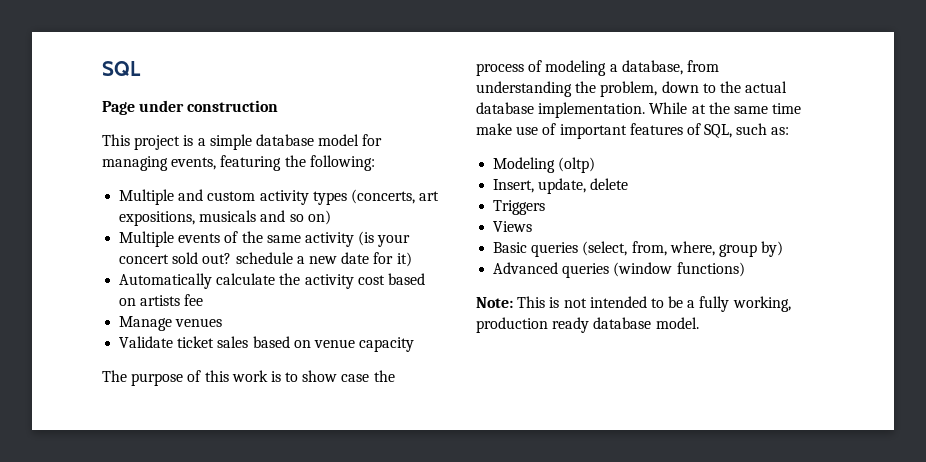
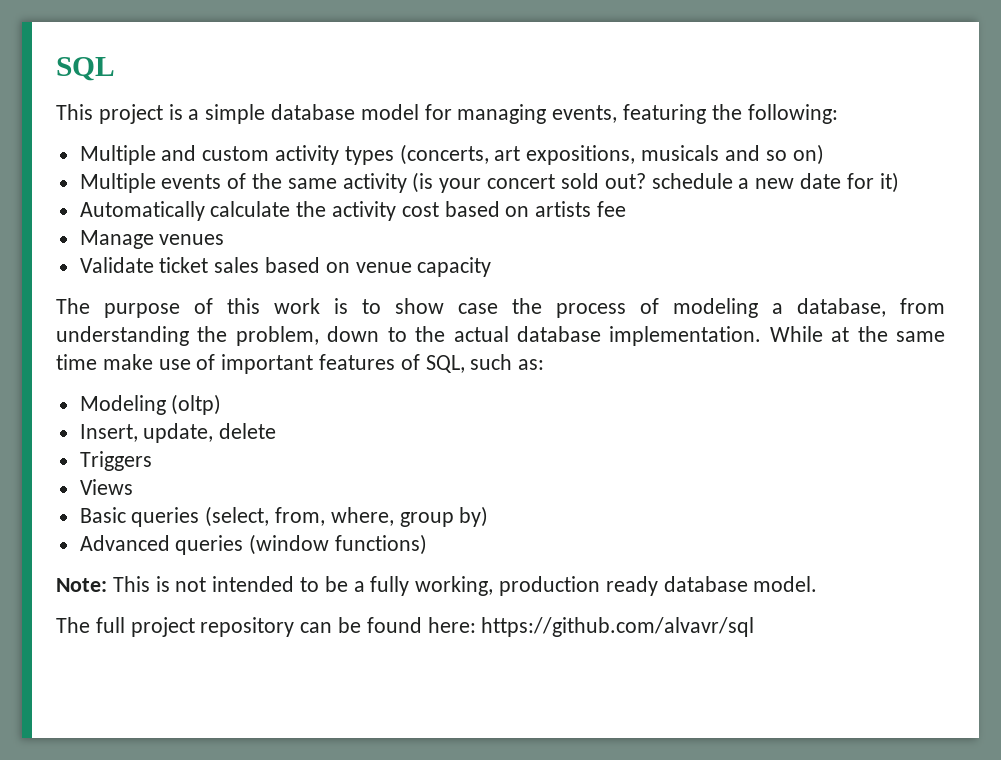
- Page under construction
+ The full project repository can be found here: https://github.com/alvavr/sql

